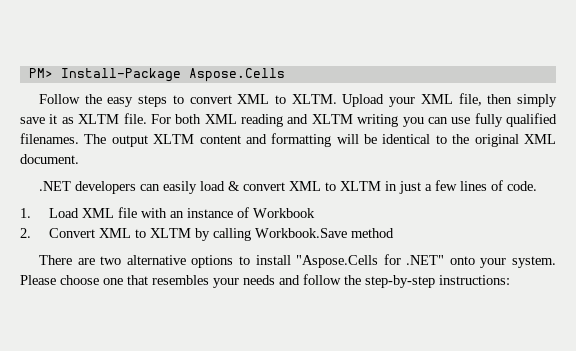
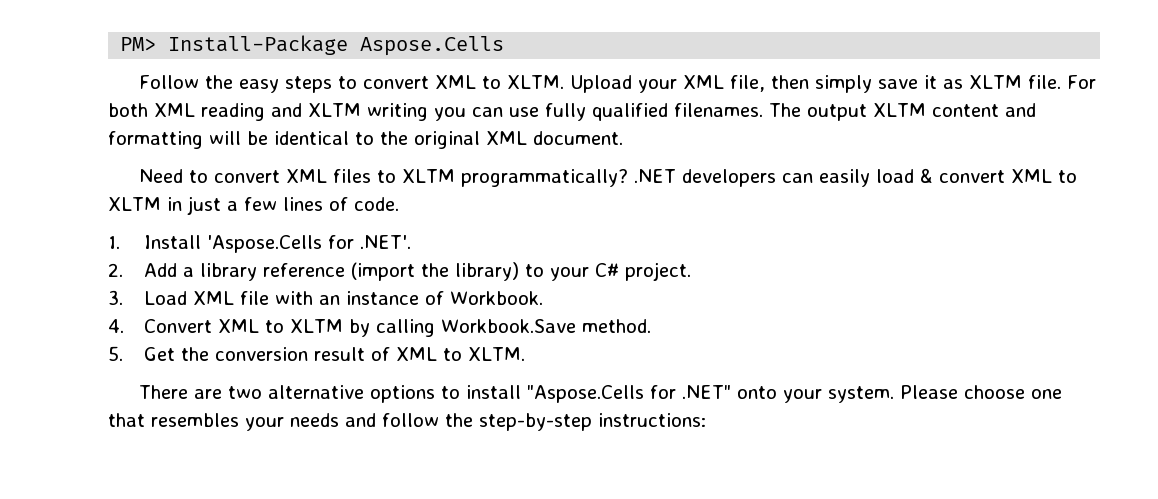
- .NET developers can easily load & convert XML to XLTM in just a few lines of code.
+ Need to convert XML files to XLTM programmatically? .NET developers can easily load & convert XML to XLTM in just a few lines of code.
- 1. Load XML file with an instance of Workbook
- 2. Convert XML to XLTM by calling Workbook.Save method
+ 1. Install 'Aspose.Cells for .NET'.
+ 2. Add a library reference (import the library) to your C# project.
+ 3. Load XML file with an instance of Workbook.
+ 4. Convert XML to XLTM by calling Workbook.Save method.
+ 5. Get the conversion result of XML to XLTM.

